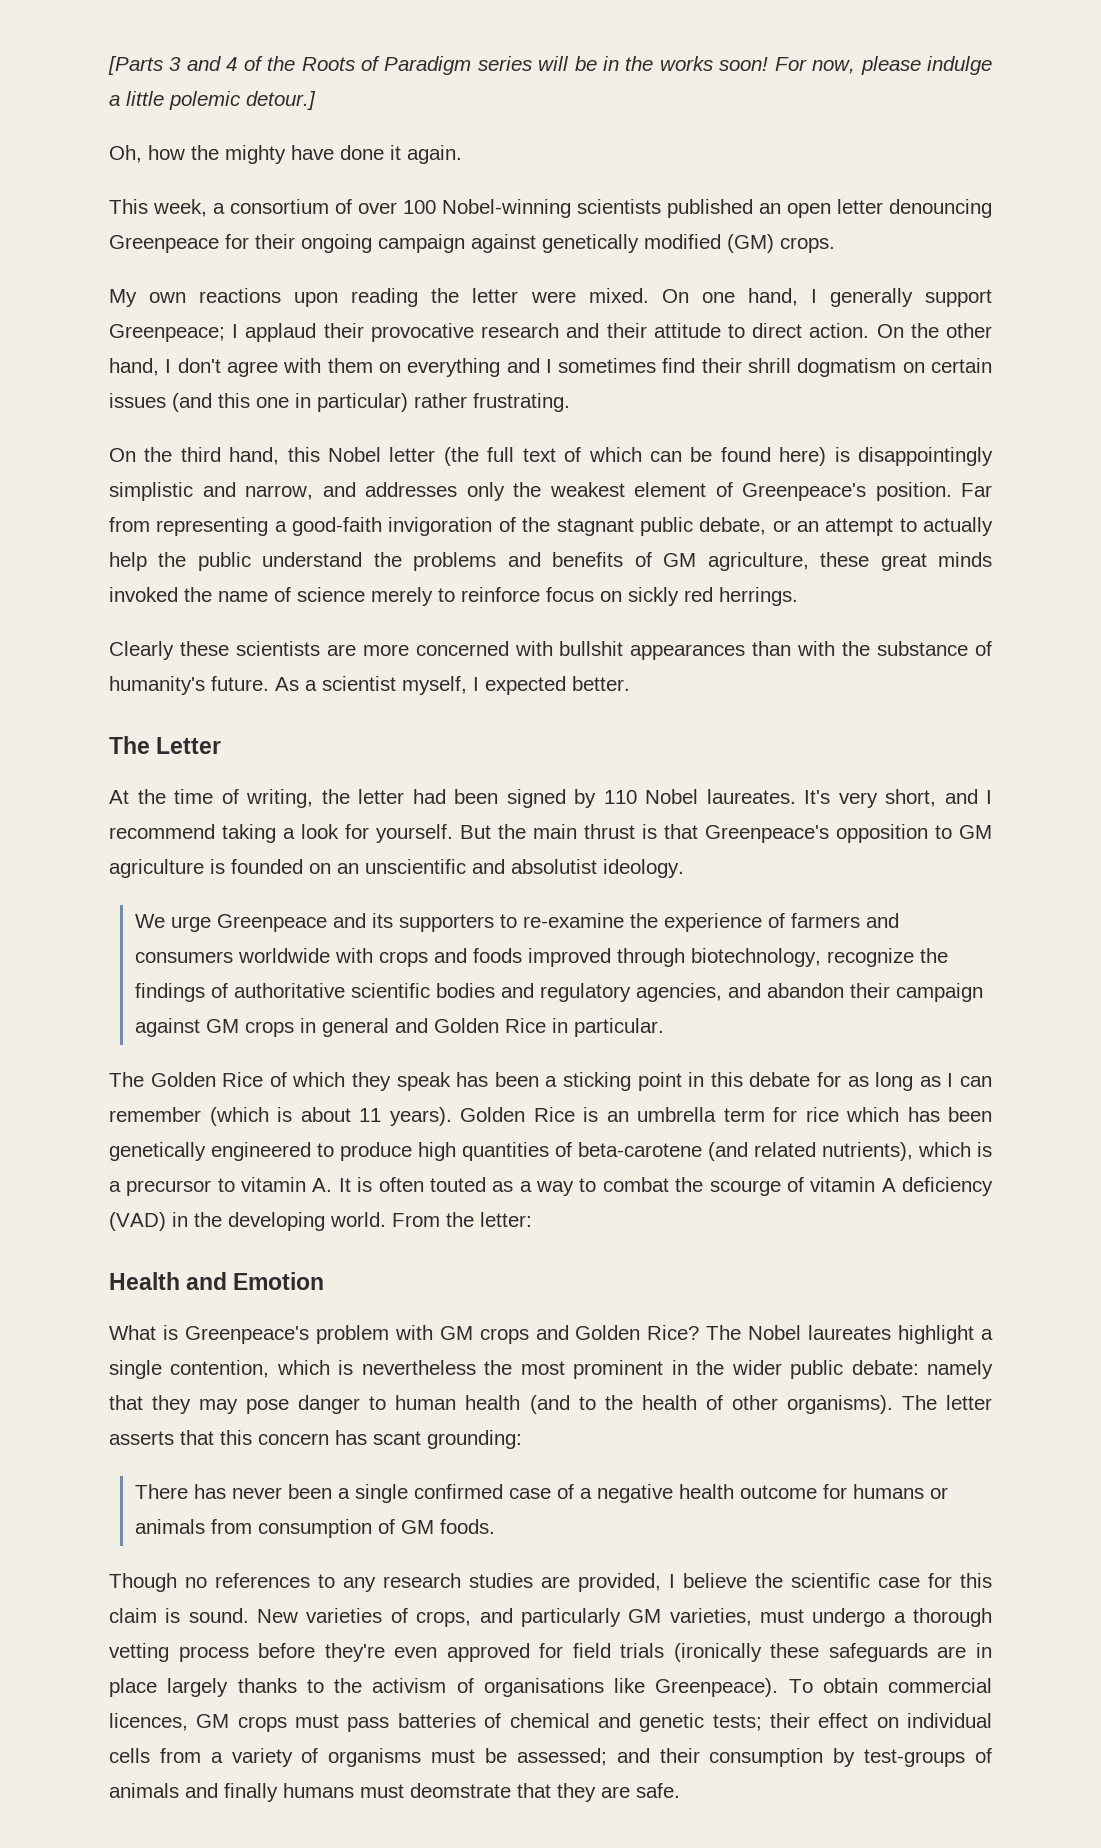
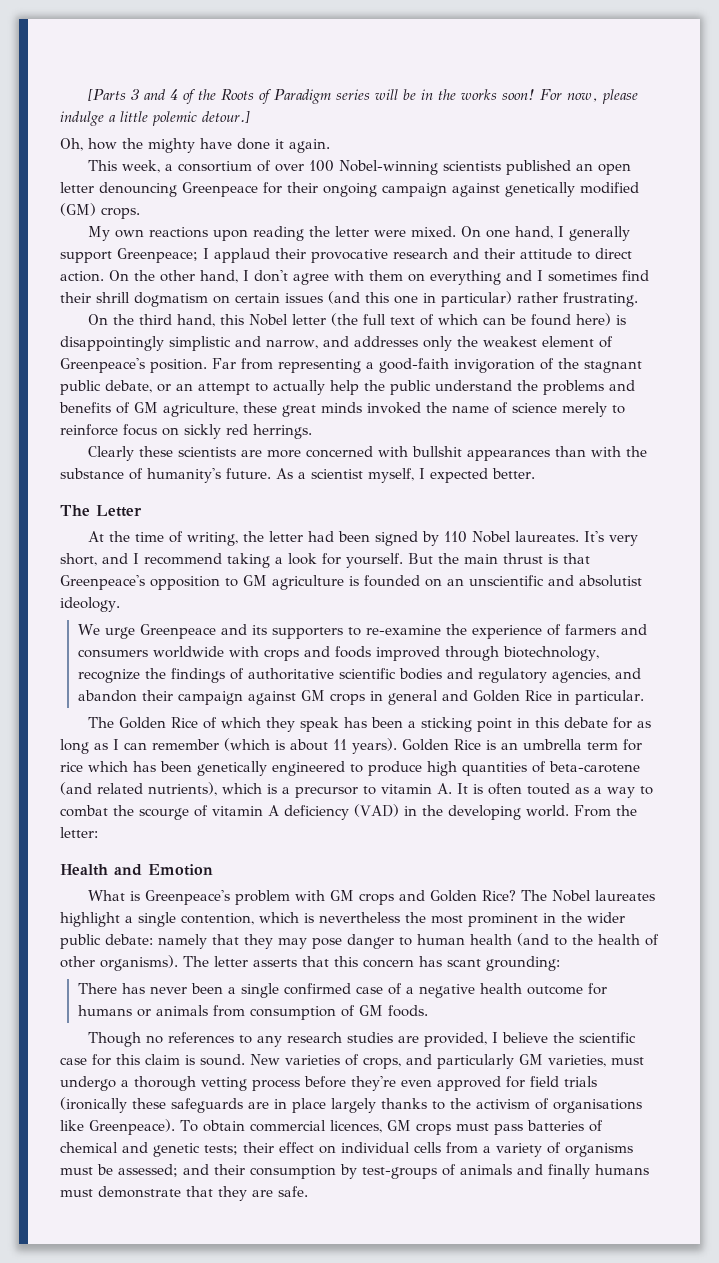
- To obtain commercial licences, GM crops must pass batteries of chemical and genetic tests; their effect on individual cells from a variety of organisms must be assessed; and their consumption by test-groups of animals and finally humans must deomstrate that they are safe.
+ To obtain commercial licences, GM crops must pass batteries of chemical and genetic tests; their effect on individual cells from a variety of organisms must be assessed; and their consumption by test-groups of animals and finally humans must demonstrate that they are safe.

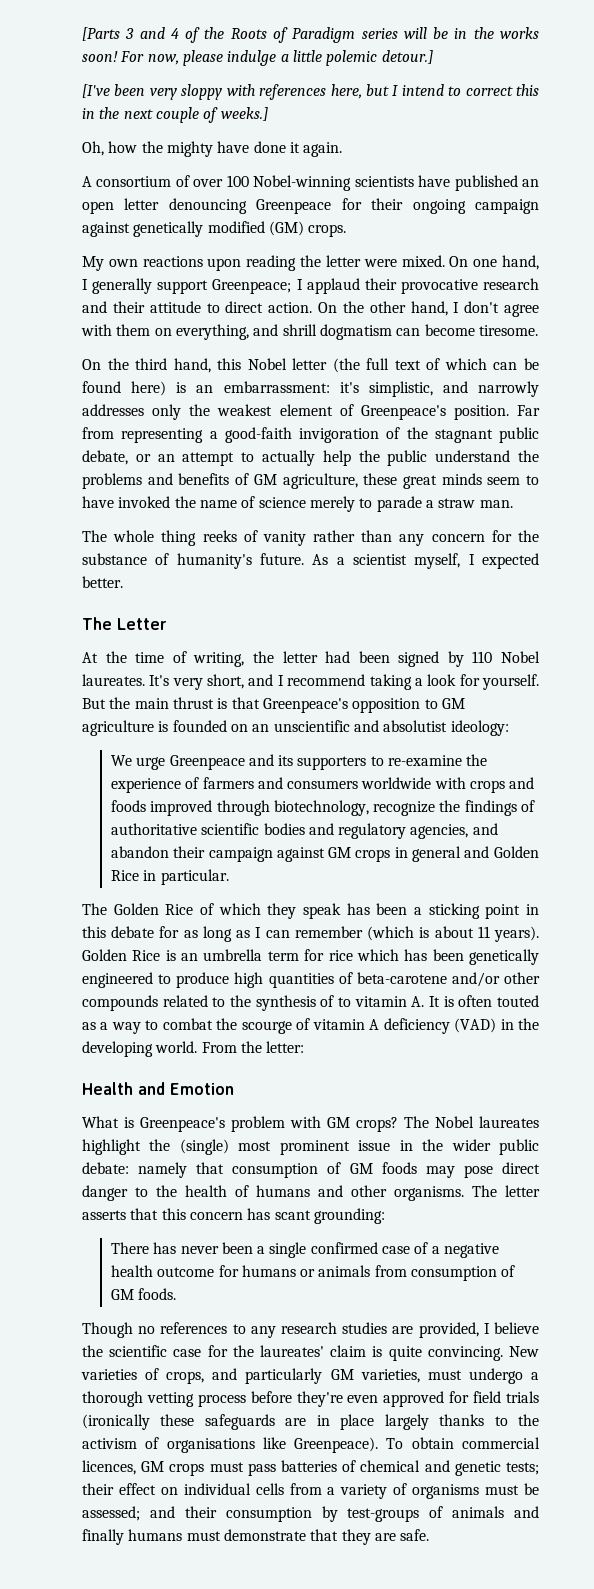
+ [I've been very sloppy with references here, but I intend to correct this in the next couple of weeks.]
- This week, a consortium of over 100 Nobel-winning scientists published an open letter denouncing Greenpeace for their ongoing campaign against genetically modified (GM) crops.
+ A consortium of over 100 Nobel-winning scientists have published an open letter denouncing Greenpeace for their ongoing campaign against genetically modified (GM) crops.
- On the other hand, I don't agree with them on everything and I sometimes find their shrill dogmatism on certain issues (and this one in particular) rather frustrating.
+ On the other hand, I don't agree with them on everything, and shrill dogmatism can become tiresome.
- On the third hand, this Nobel letter (the full text of which can be found here) is disappointingly simplistic and narrow, and addresses only the weakest element of Greenpeace's position.
+ On the third hand, this Nobel letter (the full text of which can be found here) is an embarrassment: it's simplistic, and narrowly addresses only the weakest element of Greenpeace's position.
- Far from representing a good-faith invigoration of the stagnant public debate, or an attempt to actually help the public understand the problems and benefits of GM agriculture, these great minds invoked the name of science merely to reinforce focus on sickly red herrings.
- Clearly these scientists are more concerned with bullshit appearances than with the substance of humanity's future.
+ Far from representing a good-faith invigoration of the stagnant public debate, or an attempt to actually help the public understand the problems and benefits of GM agriculture, these great minds seem to have invoked the name of science merely to parade a straw man.
+ The whole thing reeks of vanity rather than any concern for the substance of humanity's future.
- But the main thrust is that Greenpeace's opposition to GM agriculture is founded on an unscientific and absolutist ideology.
+ But the main thrust is that Greenpeace's opposition to GM agriculture is founded on an unscientific and absolutist ideology:
- Golden Rice is an umbrella term for rice which has been genetically engineered to produce high quantities of beta-carotene (and related nutrients), which is a precursor to vitamin A. It is often touted as a way to combat the scourge of vitamin A deficiency (VAD) in the developing world.
+ Golden Rice is an umbrella term for rice which has been genetically engineered to produce high quantities of beta-carotene and/or other compounds related to the synthesis of to vitamin A. It is often touted as a way to combat the scourge of vitamin A deficiency (VAD) in the developing world.
- What is Greenpeace's problem with GM crops and Golden Rice? The Nobel laureates highlight a single contention, which is nevertheless the most prominent in the wider public debate: namely that they may pose danger to human health (and to the health of other organisms).
+ What is Greenpeace's problem with GM crops? The Nobel laureates highlight the (single) most prominent issue in the wider public debate: namely that consumption of GM foods may pose direct danger to the health of humans and other organisms.
- Though no references to any research studies are provided, I believe the scientific case for this claim is sound.
+ Though no references to any research studies are provided, I believe the scientific case for the laureates' claim is quite convincing.

